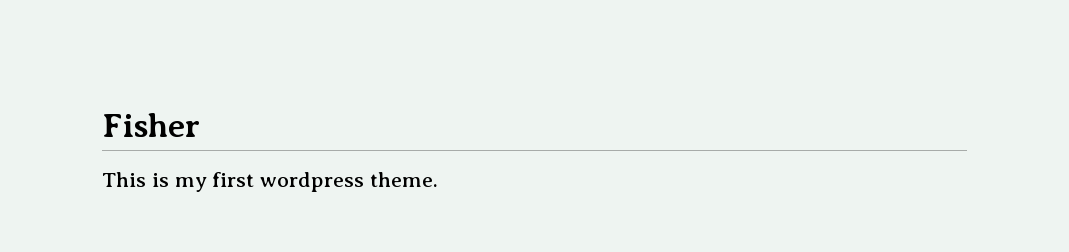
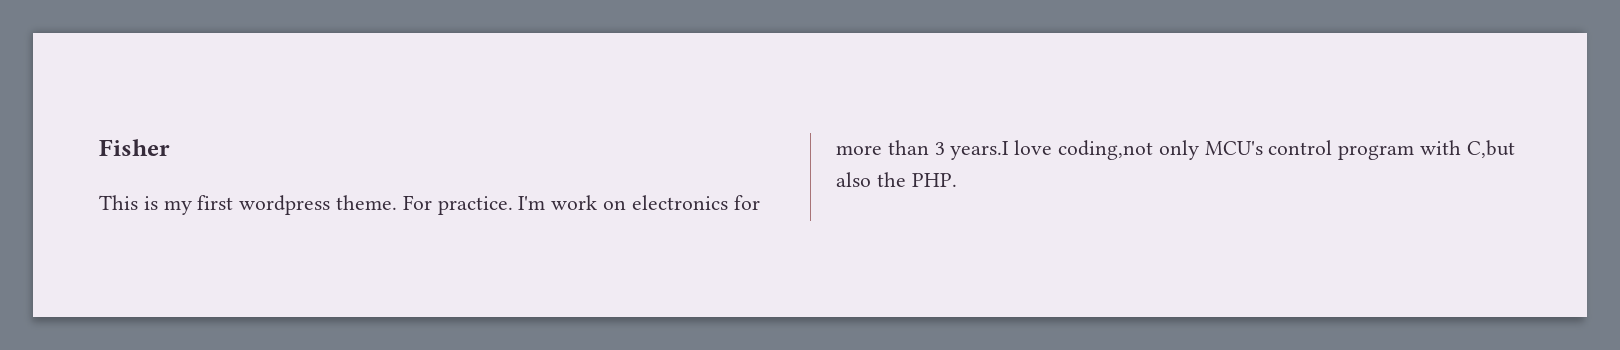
+ For practice. I'm work on electronics for more than 3 years.I love coding,not only MCU's control program with C,but also the PHP.

